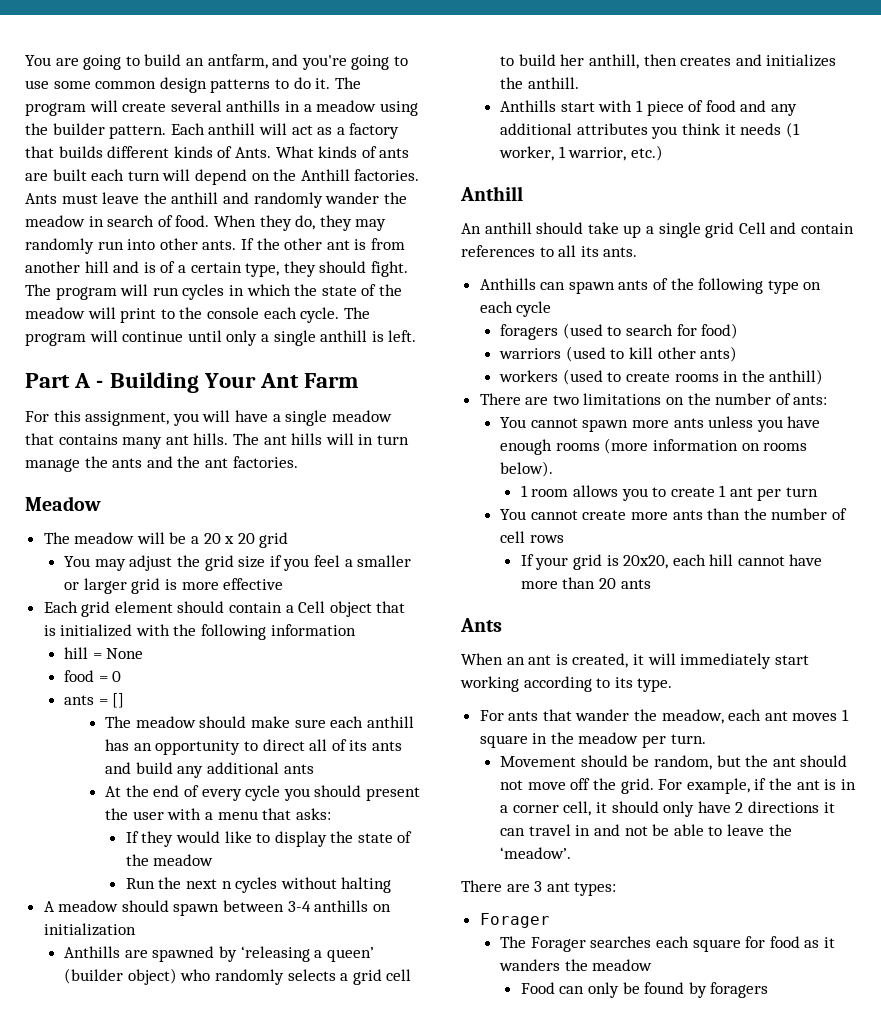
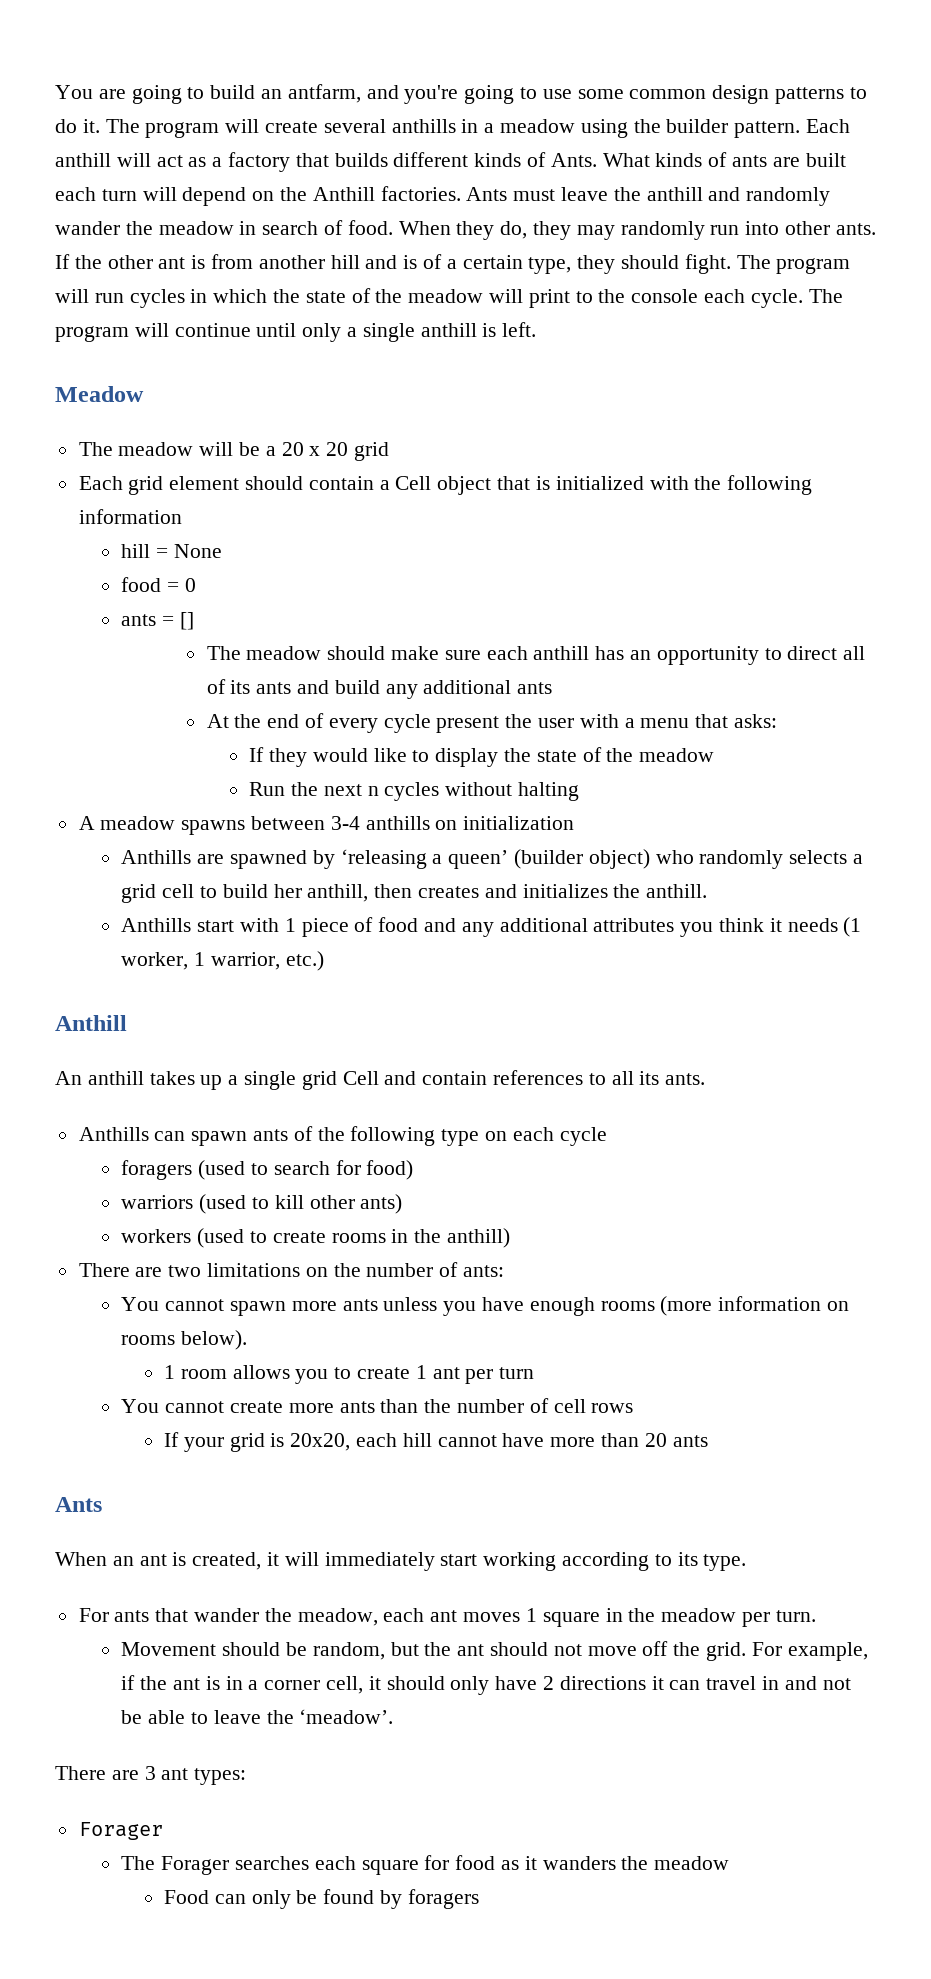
- Part A - Building Your Ant Farm
- For this assignment, you will have a single meadow that contains many ant hills. The ant hills will in turn manage the ants and the ant factories.
- You may adjust the grid size if you feel a smaller or larger grid is more effective
- At the end of every cycle you should present the user with a menu that asks:
+ At the end of every cycle present the user with a menu that asks:
- A meadow should spawn between 3-4 anthills on initialization
+ A meadow spawns between 3-4 anthills on initialization
- An anthill should take up a single grid Cell and contain references to all its ants.
+ An anthill takes up a single grid Cell and contain references to all its ants.

